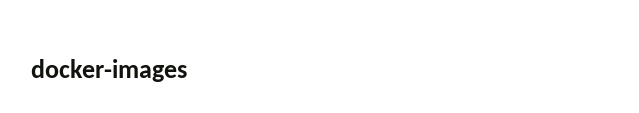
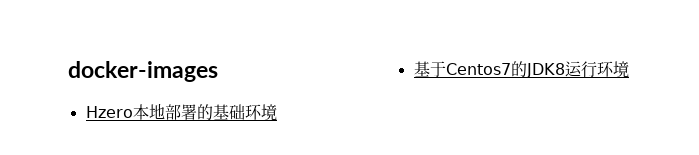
+ Hzero本地部署的基础环境
+ 基于Centos7的JDK8运行环境

